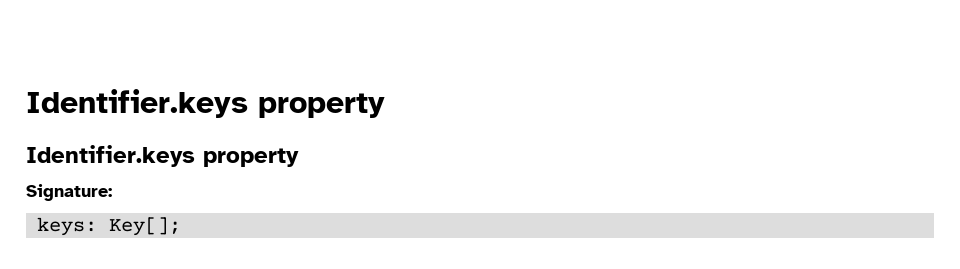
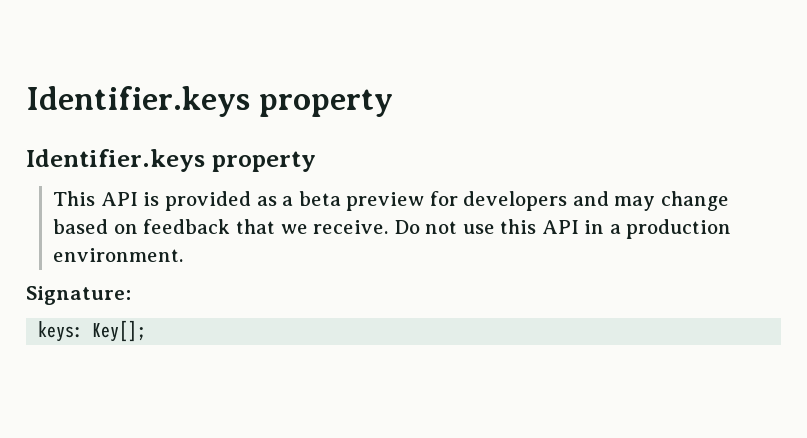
+ This API is provided as a beta preview for developers and may change based on feedback that we receive. Do not use this API in a production environment.

